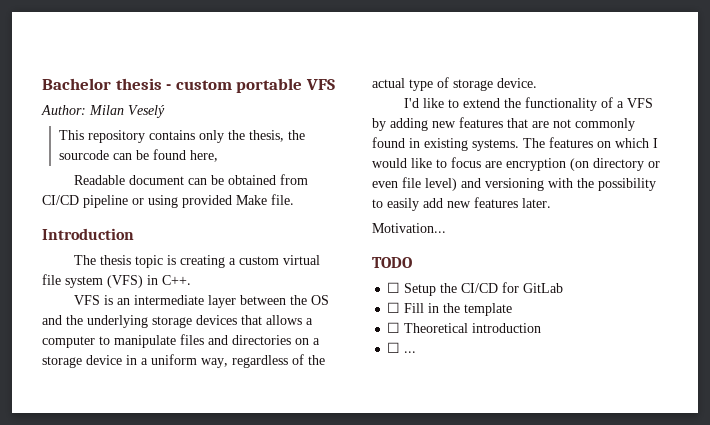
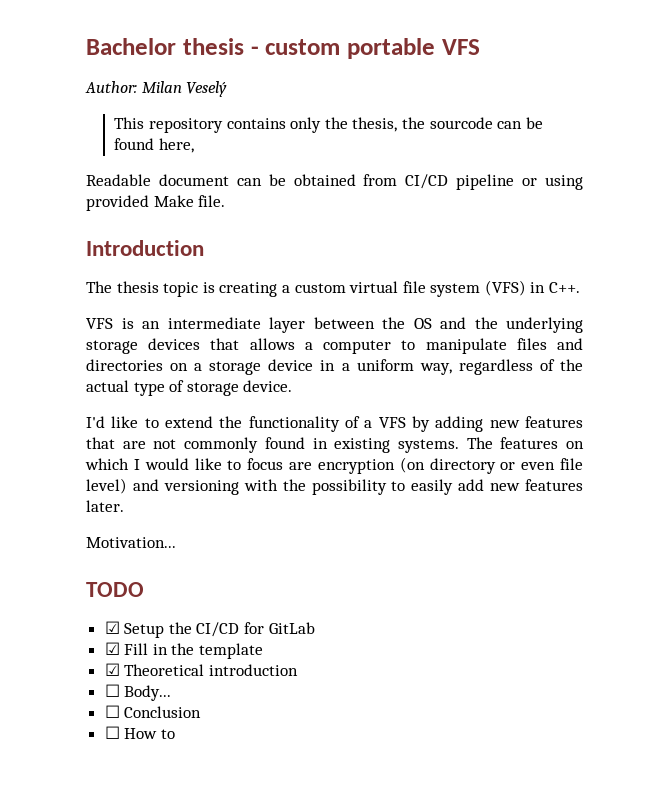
- ☐ Setup the CI/CD for GitLab
+ ☑ Setup the CI/CD for GitLab
- ☐ Fill in the template
+ ☑ Fill in the template
- ☐ Theoretical introduction
+ ☑ Theoretical introduction
- ☐ ...
+ ☐ Body...
+ ☐ Conclusion
+ ☐ How to

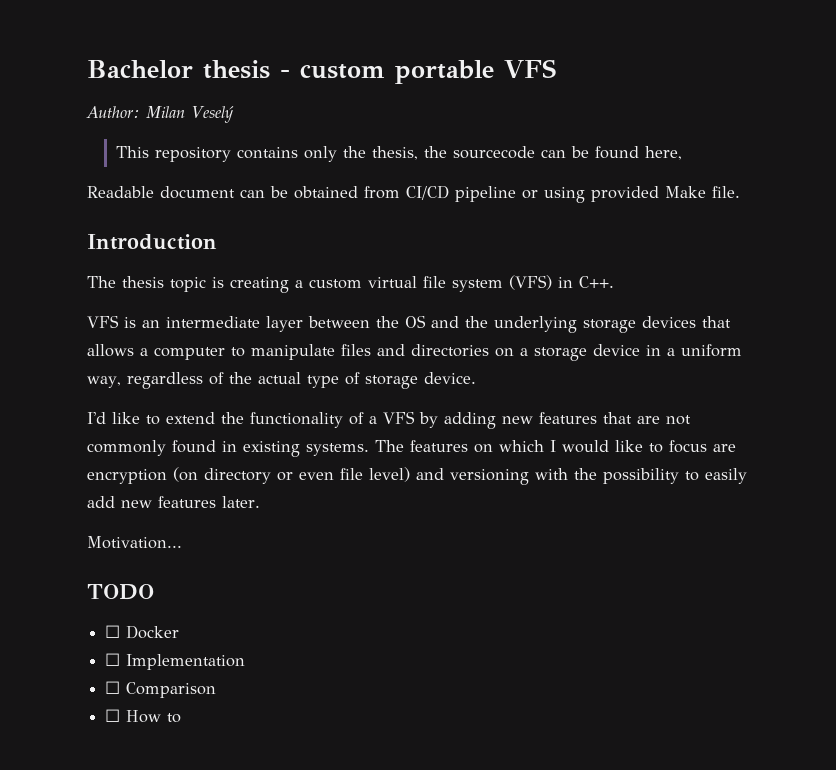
- This repository contains only the thesis, the sourcode can be found here,
+ This repository contains only the thesis, the sourcecode can be found here,
- ☑ Setup the CI/CD for GitLab
- ☑ Fill in the template
- ☑ Theoretical introduction
- ☐ Body...
- ☐ Conclusion
+ ☐ Docker
+ ☐ Implementation
+ ☐ Comparison

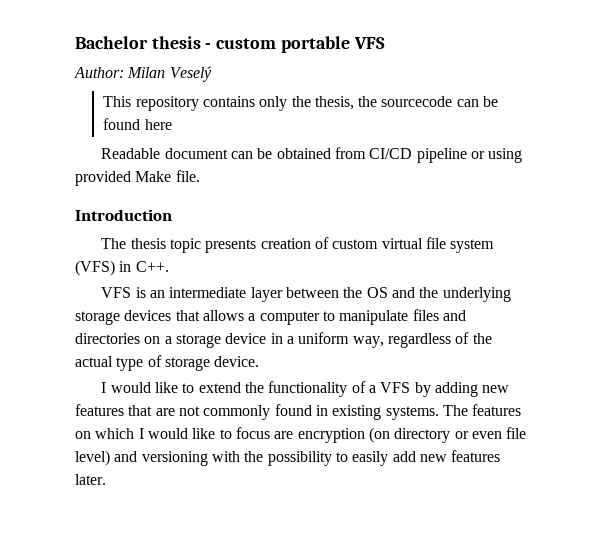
- This repository contains only the thesis, the sourcecode can be found here,
+ This repository contains only the thesis, the sourcecode can be found here
- The thesis topic is creating a custom virtual file system (VFS) in C++.
+ The thesis topic presents creation of custom virtual file system (VFS) in C++.
- I'd like to extend the functionality of a VFS by adding new features that are not commonly found in existing systems.
+ I would like to extend the functionality of a VFS by adding new features that are not commonly found in existing systems.
- Motivation...
- TODO
- ☐ Docker
- ☐ Implementation
- ☐ Comparison
- ☐ How to

